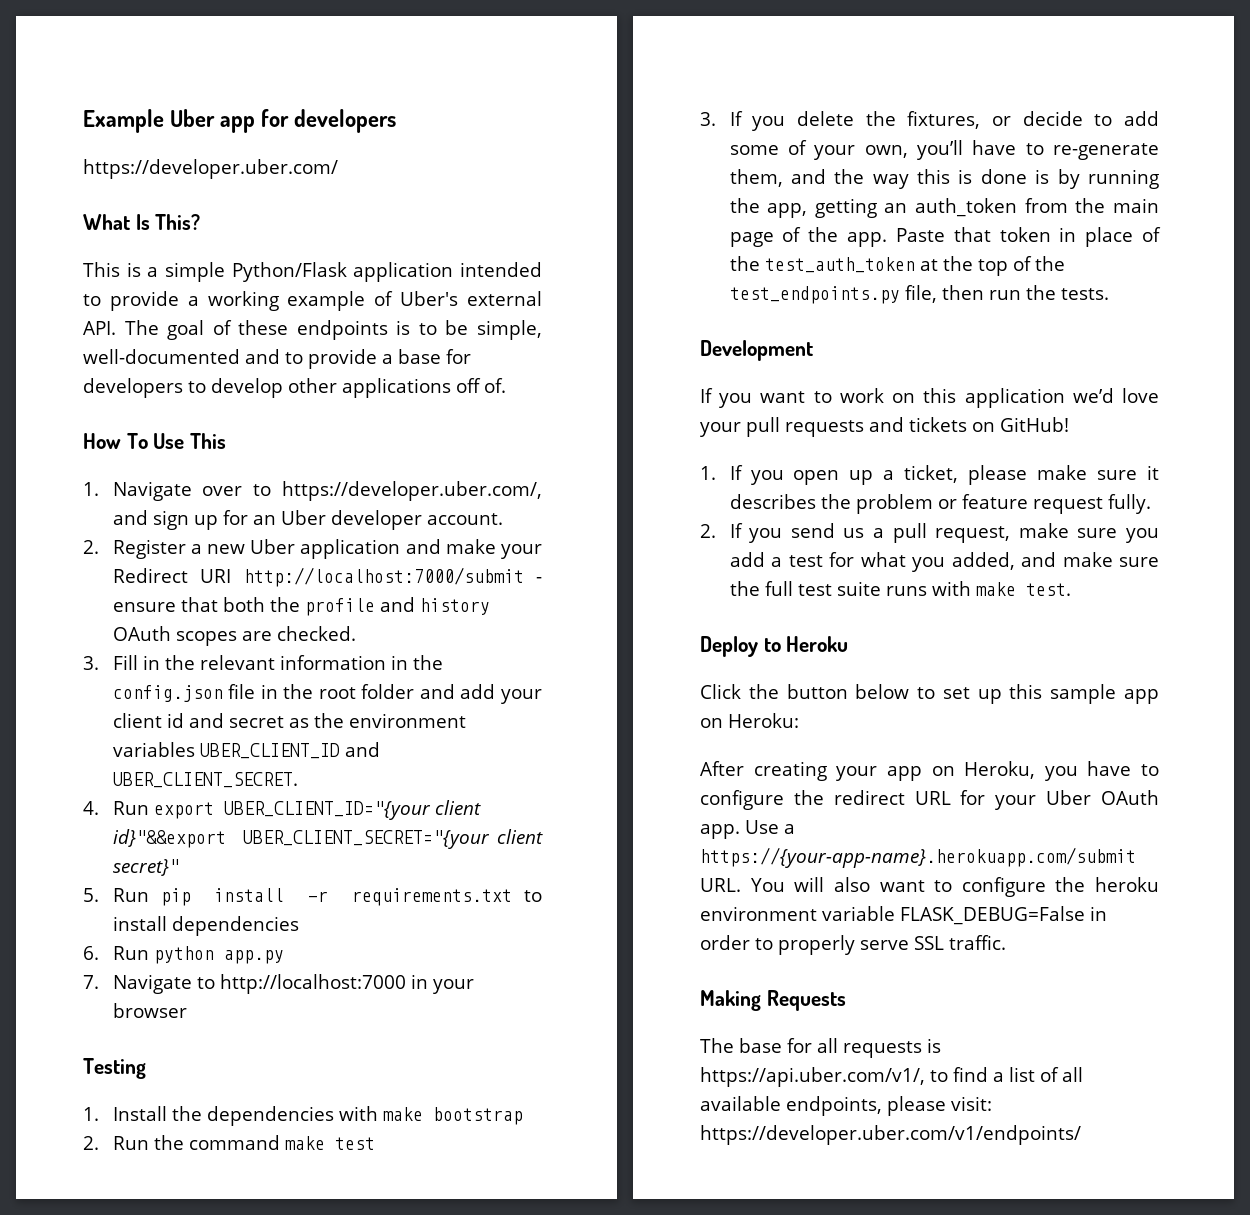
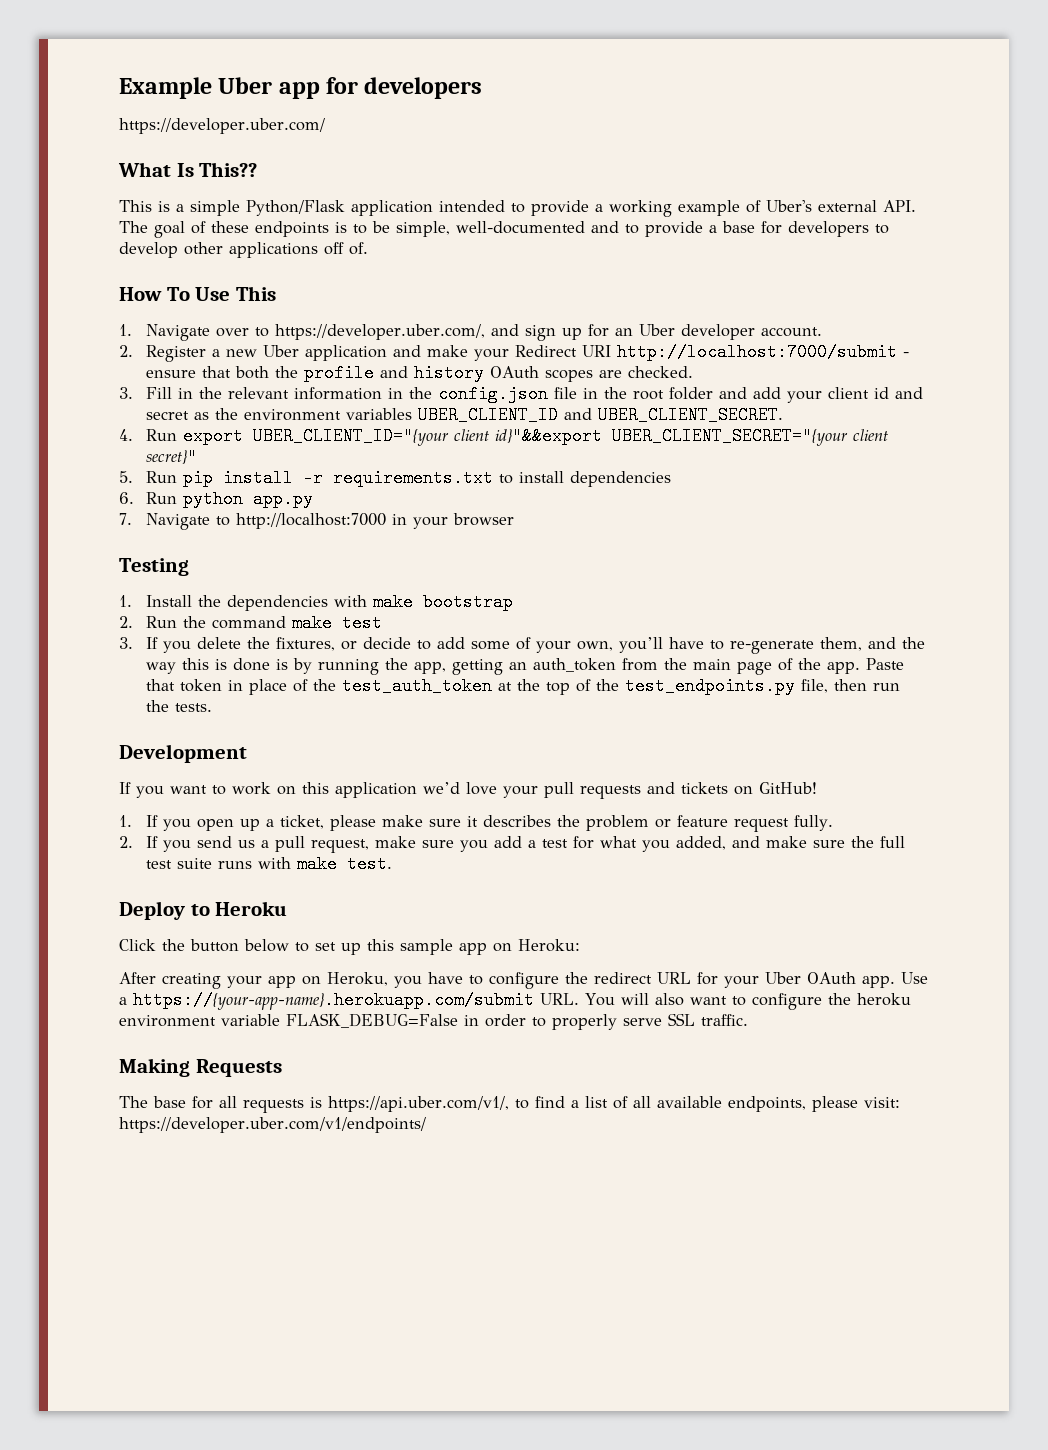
- What Is This?
+ What Is This??

